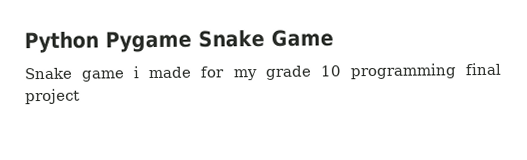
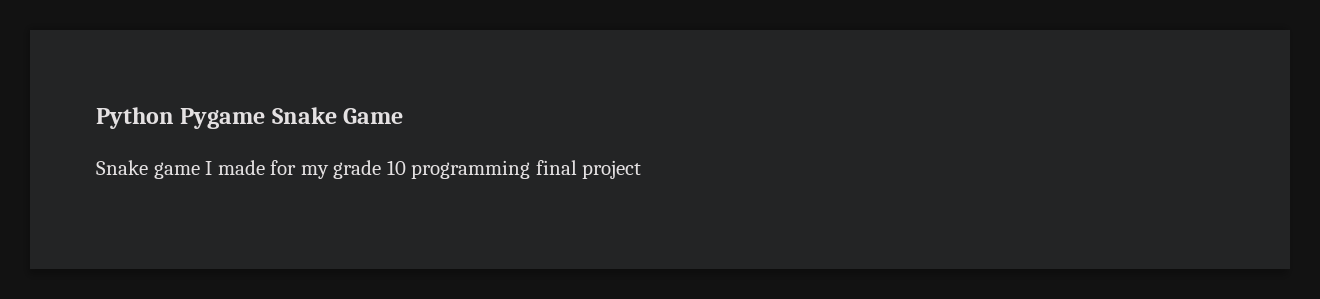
- Snake game i made for my grade 10 programming final project
+ Snake game I made for my grade 10 programming final project

